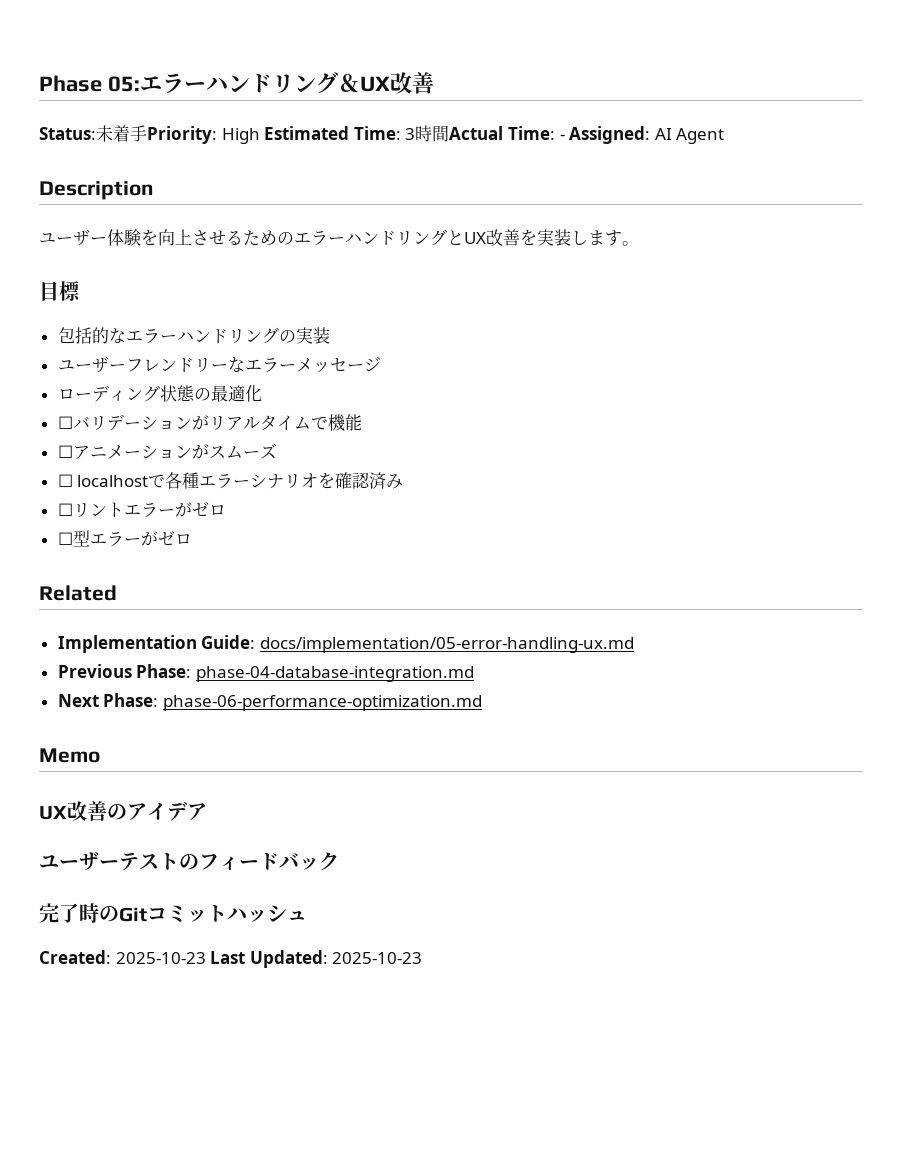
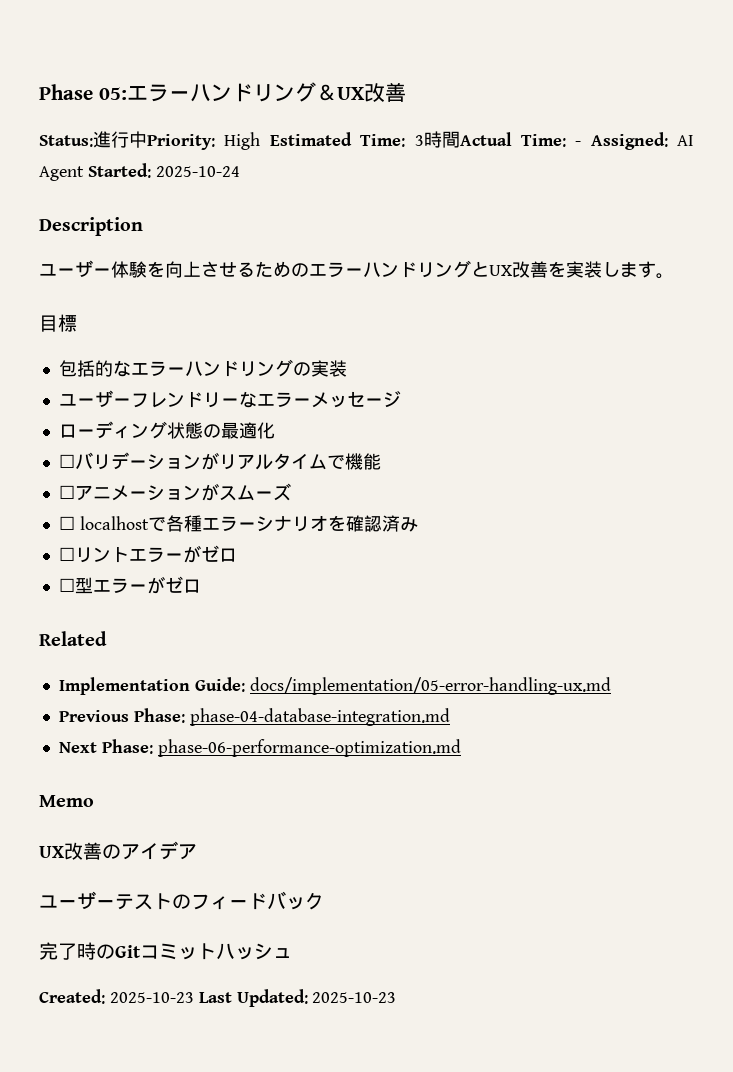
- Status:未着手Priority: High Estimated Time: 3時間Actual Time: - Assigned: AI Agent
+ Status:進行中Priority: High Estimated Time: 3時間Actual Time: - Assigned: AI Agent Started: 2025-10-24

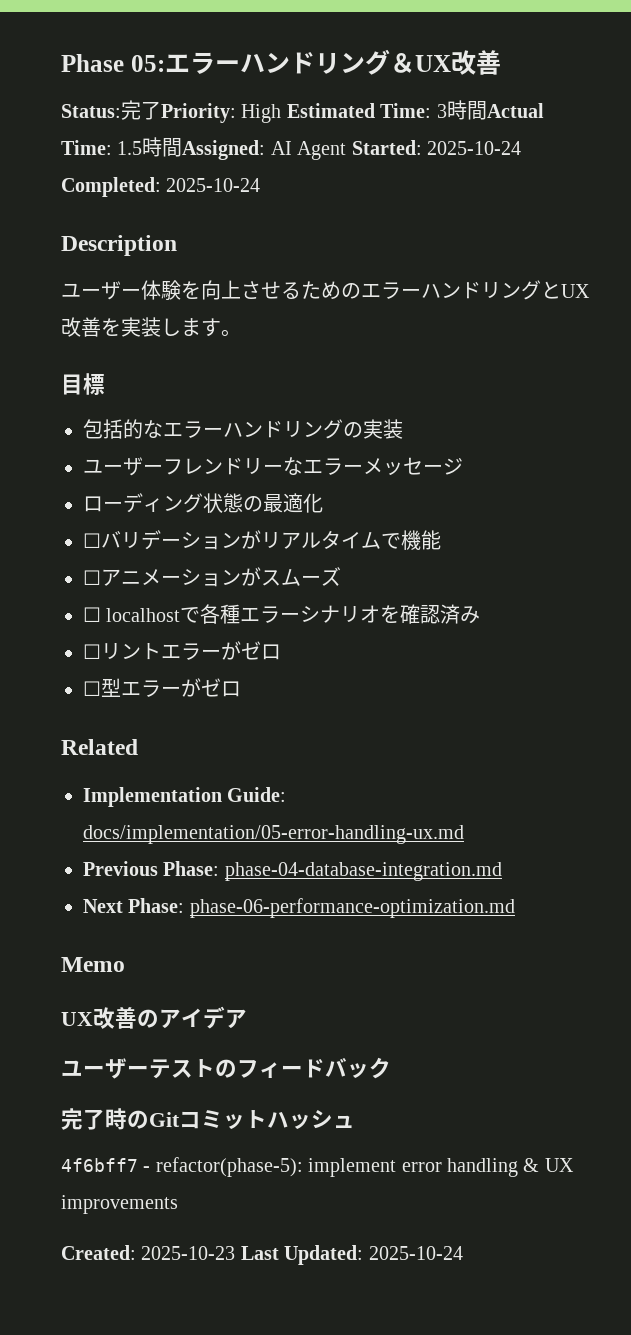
- Status:進行中Priority: High Estimated Time: 3時間Actual Time: - Assigned: AI Agent Started: 2025-10-24
+ Status:完了Priority: High Estimated Time: 3時間Actual Time: 1.5時間Assigned: AI Agent Started: 2025-10-24 Completed: 2025-10-24
+ 4f6bff7 - refactor(phase-5): implement error handling & UX improvements
- Created: 2025-10-23 Last Updated: 2025-10-23
+ Created: 2025-10-23 Last Updated: 2025-10-24

